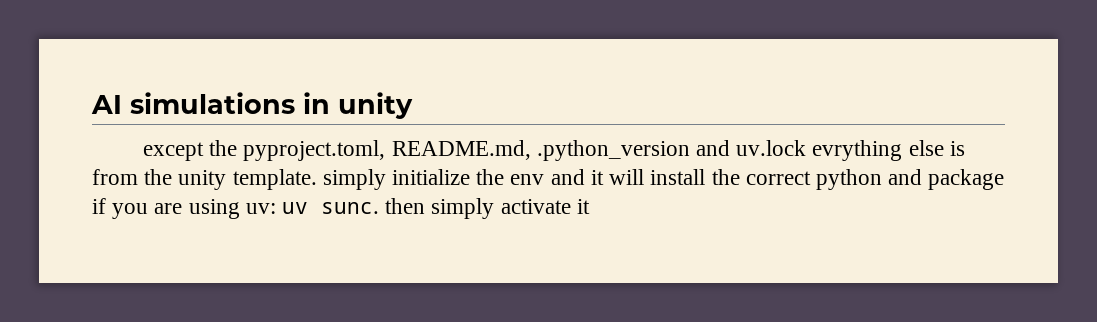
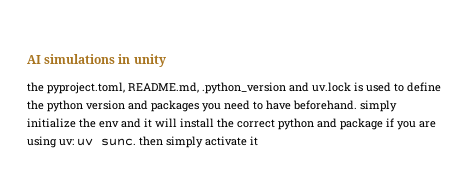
- except the pyproject.toml, README.md, .python_version and uv.lock evrything else is from the unity template. simply initialize the env and it will install the correct python and package if you are using uv: uv sunc. then simply activate it
+ the pyproject.toml, README.md, .python_version and uv.lock is used to define the python version and packages you need to have beforehand. simply initialize the env and it will install the correct python and package if you are using uv: uv sunc. then simply activate it

